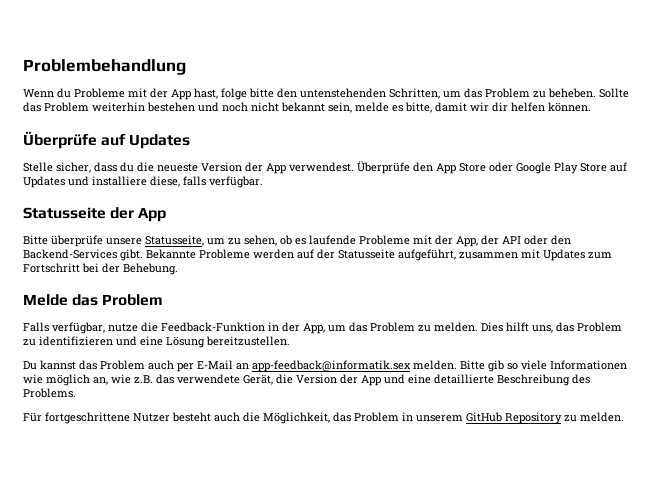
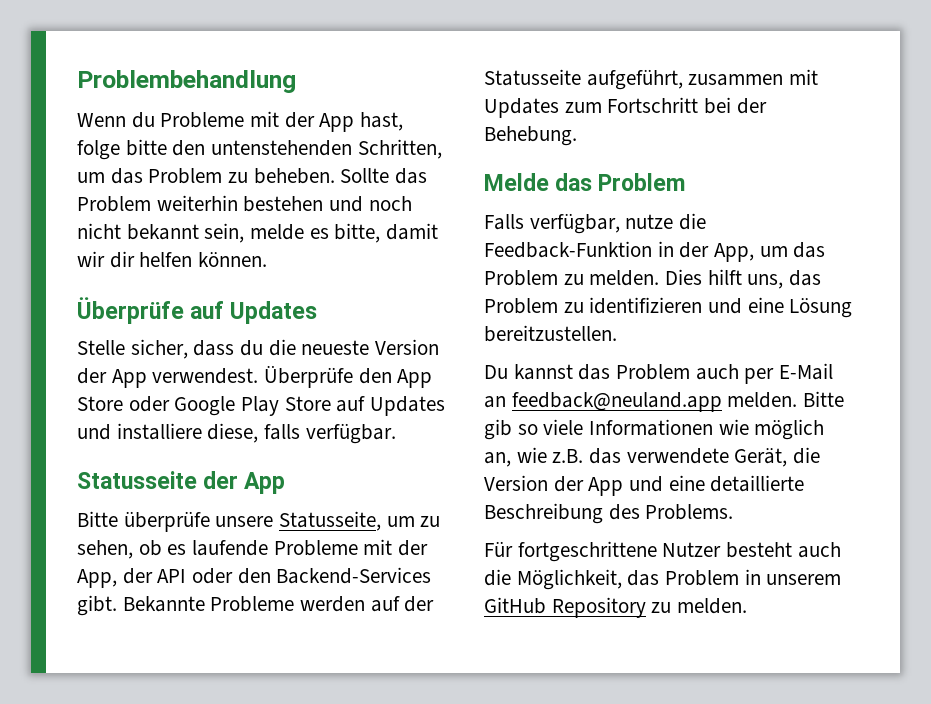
- Du kannst das Problem auch per E-Mail an app-feedback@informatik.sex melden.
+ Du kannst das Problem auch per E-Mail an feedback@neuland.app melden.

